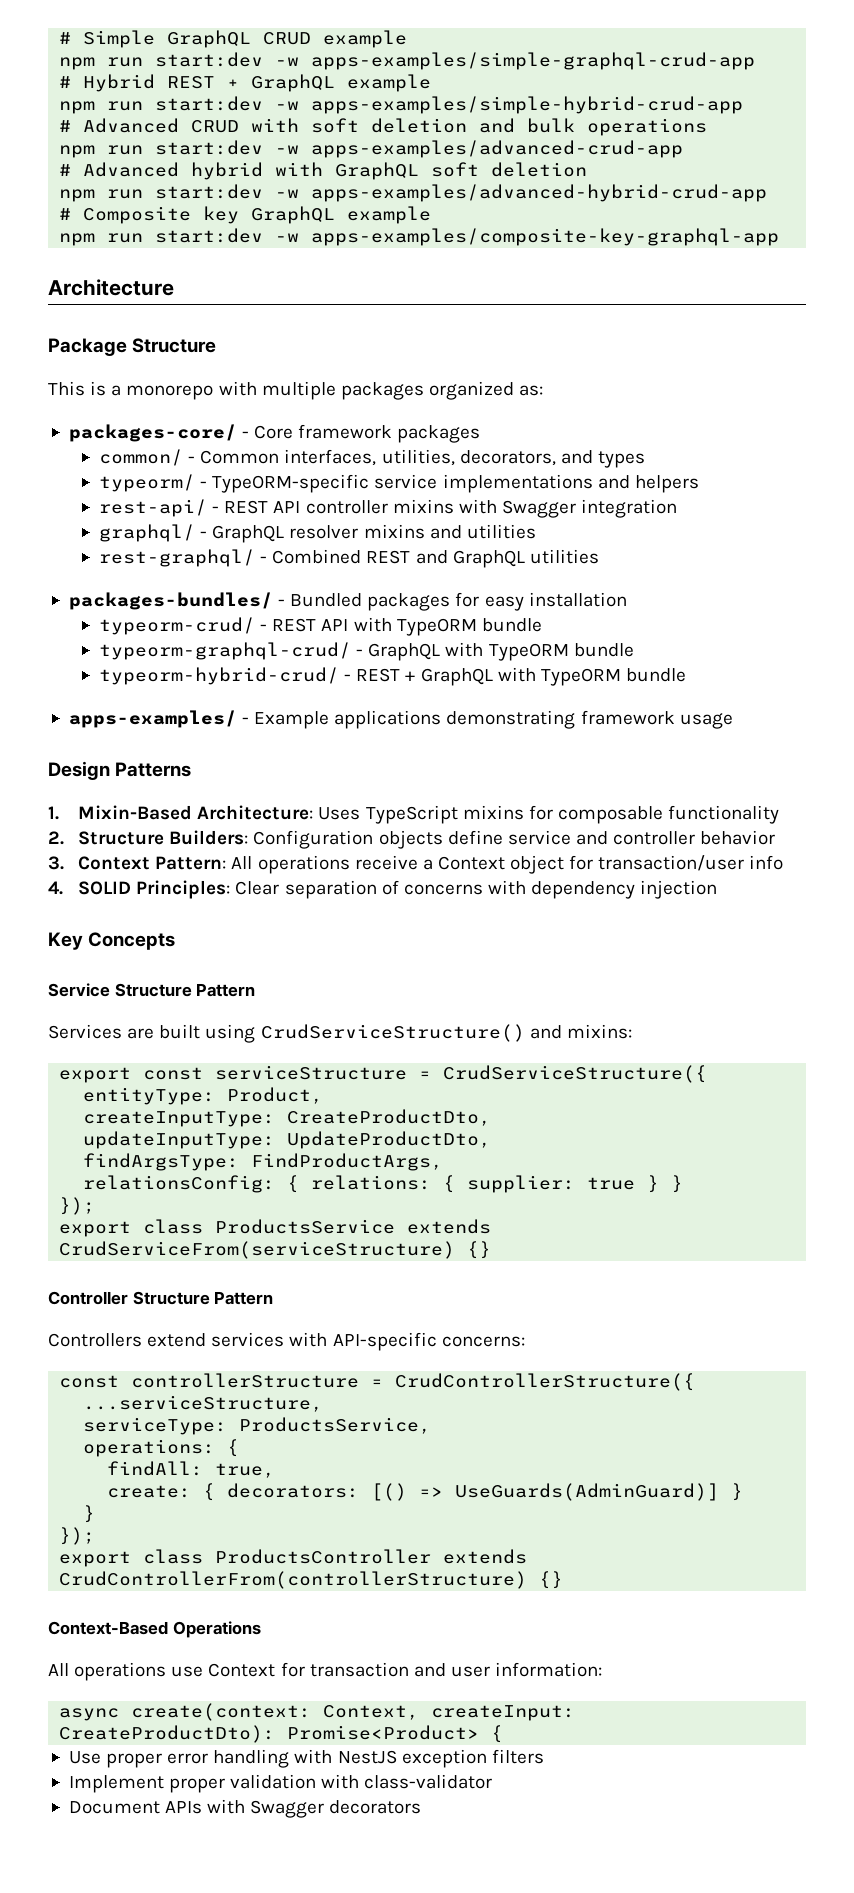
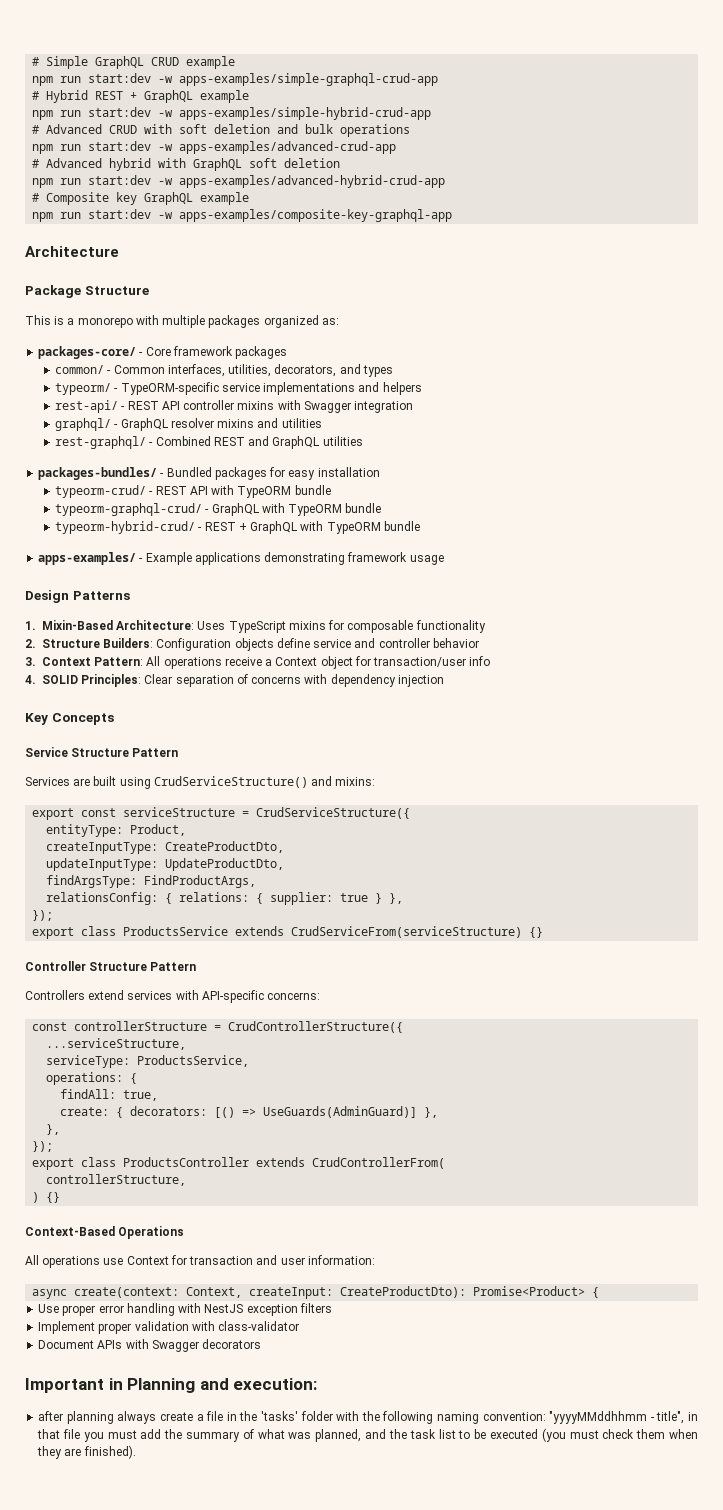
- relationsConfig: { relations: { supplier: true } }
+ relationsConfig: { relations: { supplier: true } },
- create: { decorators: [() => UseGuards(AdminGuard)] }
- }
+ create: { decorators: [() => UseGuards(AdminGuard)] },
+ },
- export class ProductsController extends CrudControllerFrom(controllerStructure) {}
+ export class ProductsController extends CrudControllerFrom(
+ controllerStructure,
+ ) {}
+ Important in Planning and execution:
+ after planning always create a file in the 'tasks' folder with the following naming convention: "yyyyMMddhhmm - title", in that file you must add the summary of what was planned, and the task list to be executed (you must check them when they are finished).

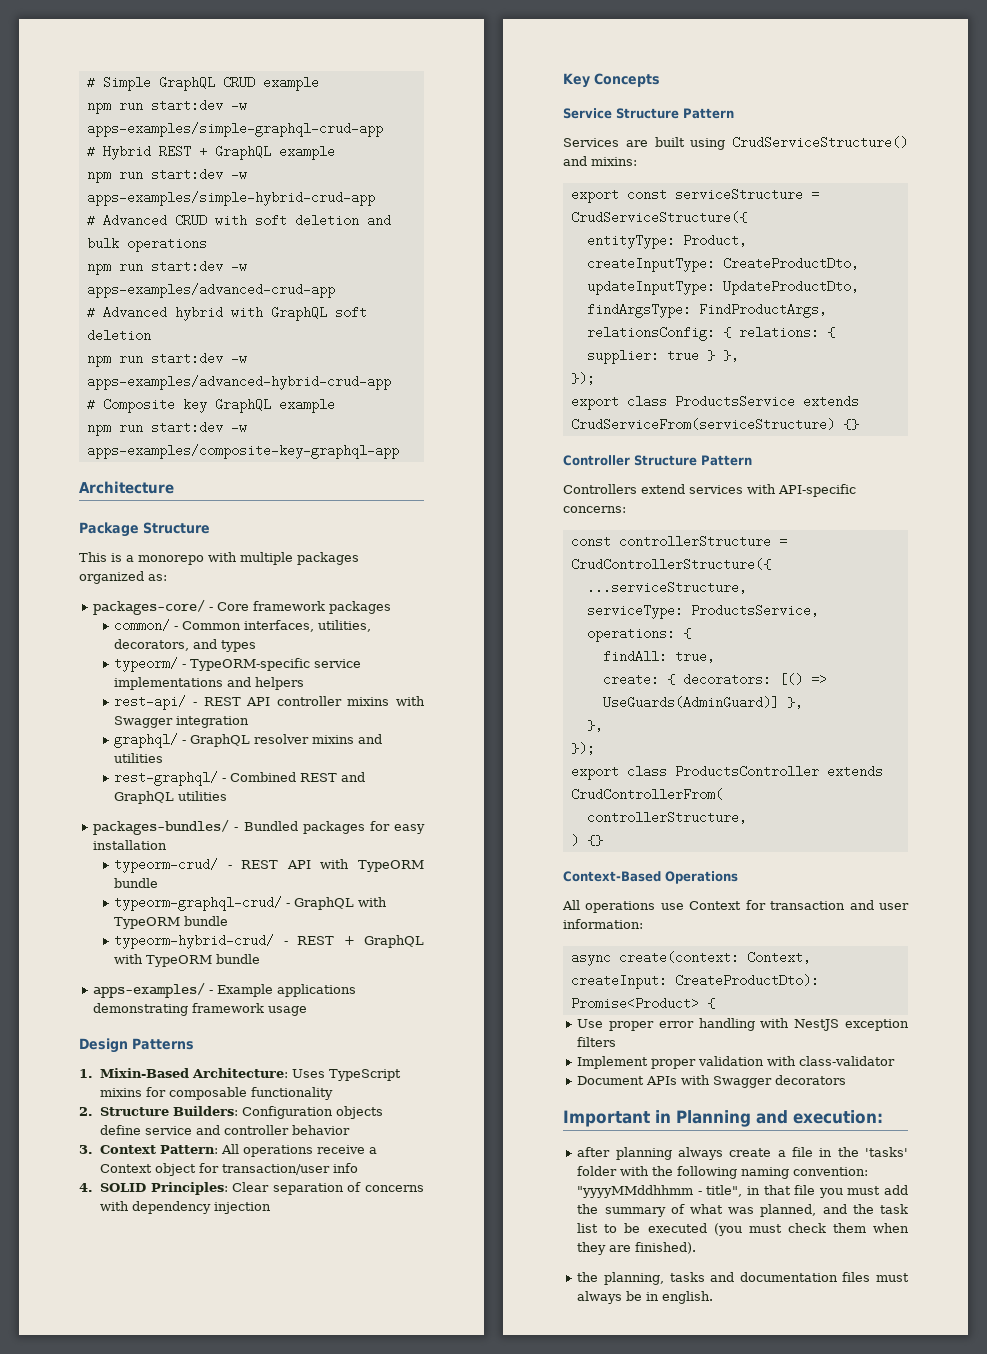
+ the planning, tasks and documentation files must always be in english.

